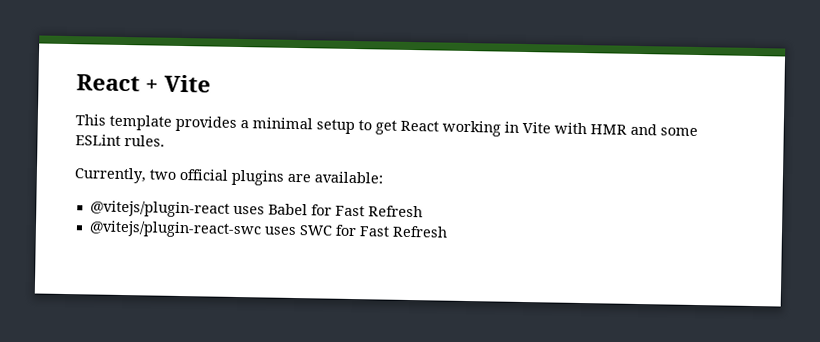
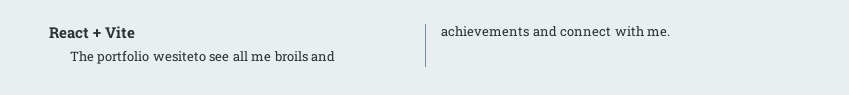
- This template provides a minimal setup to get React working in Vite with HMR and some ESLint rules.
- Currently, two official plugins are available:
- @vitejs/plugin-react uses Babel for Fast Refresh
- @vitejs/plugin-react-swc uses SWC for Fast Refresh
+ The portfolio wesiteto see all me broils and achievements and connect with me.

